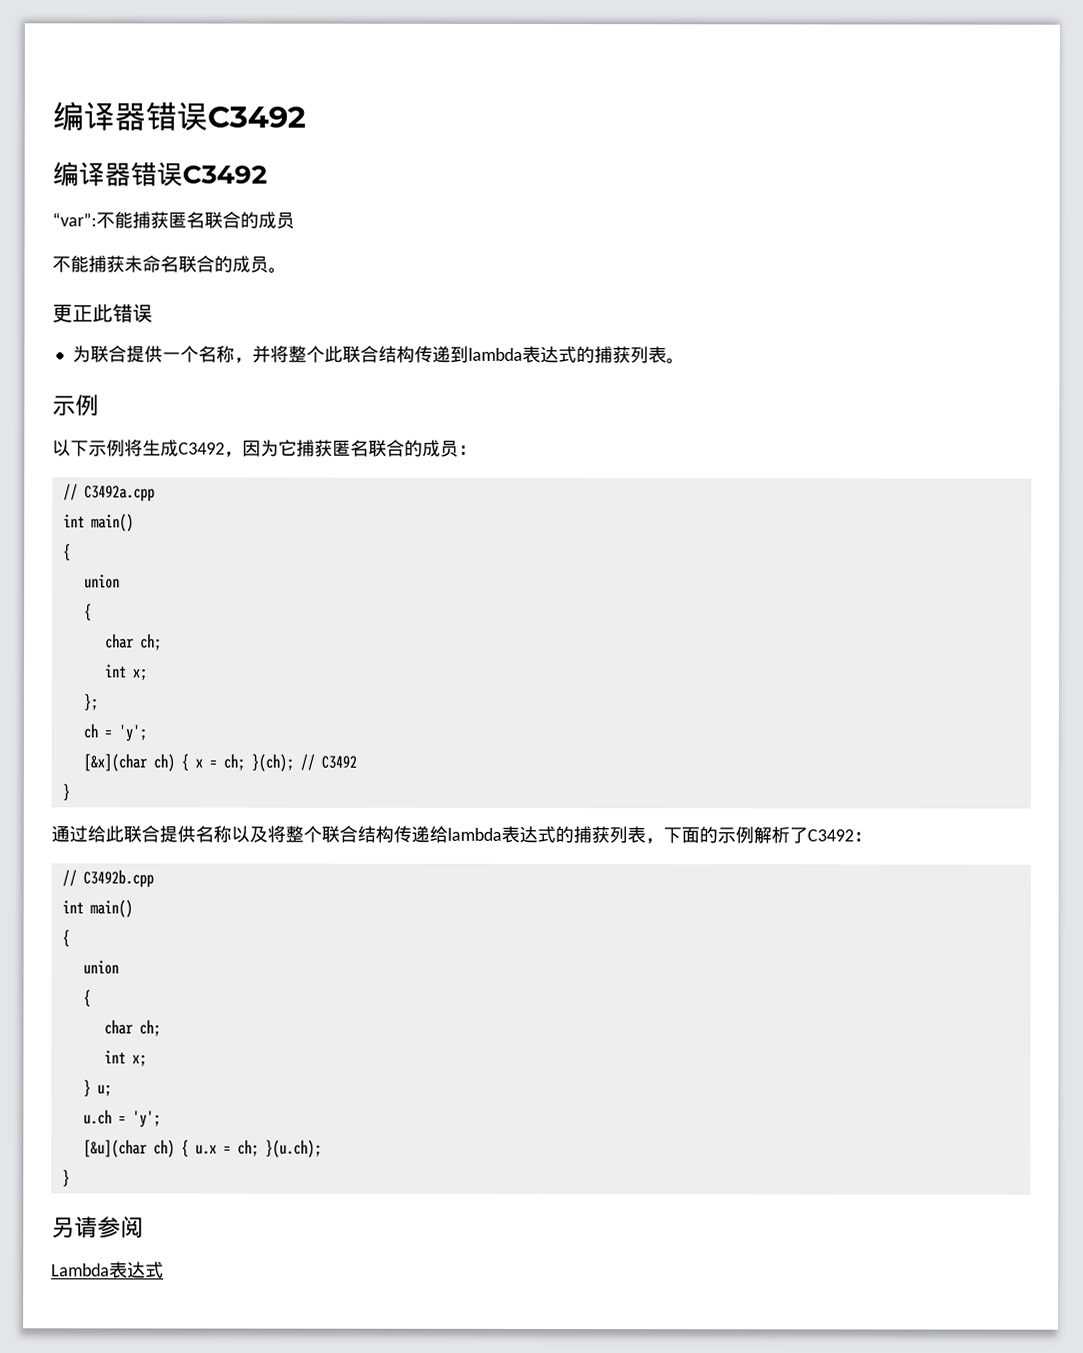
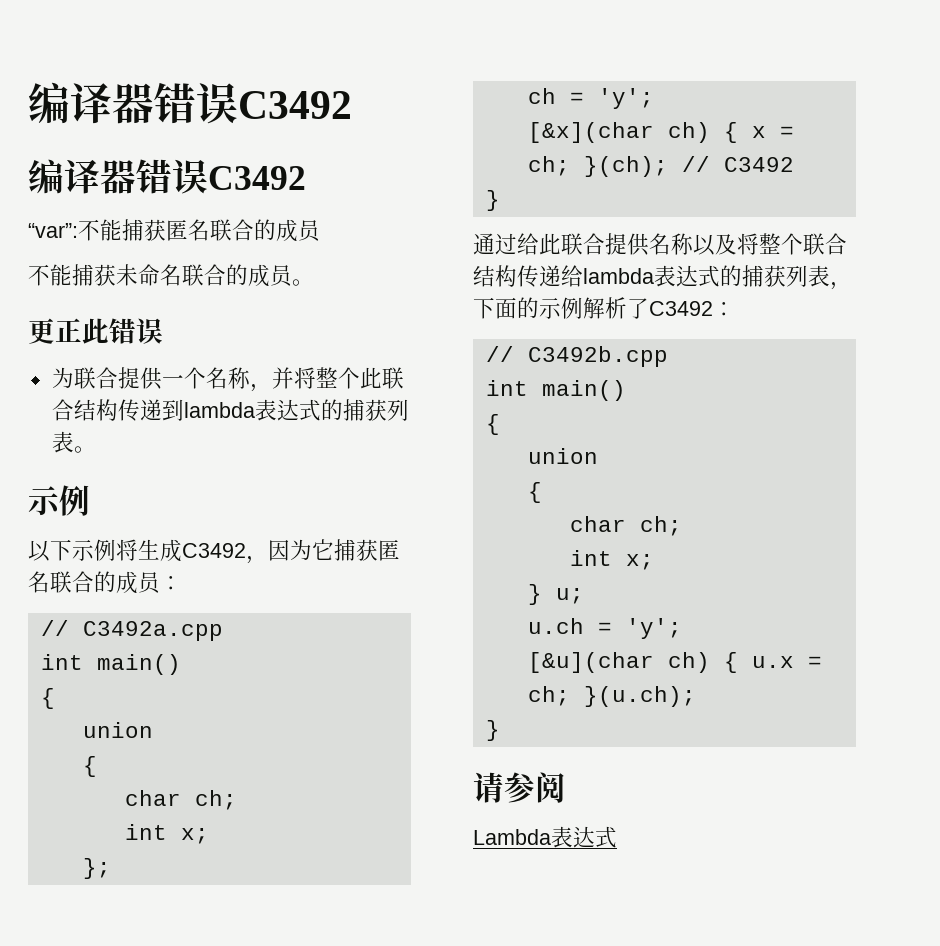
- 另请参阅
+ 请参阅

